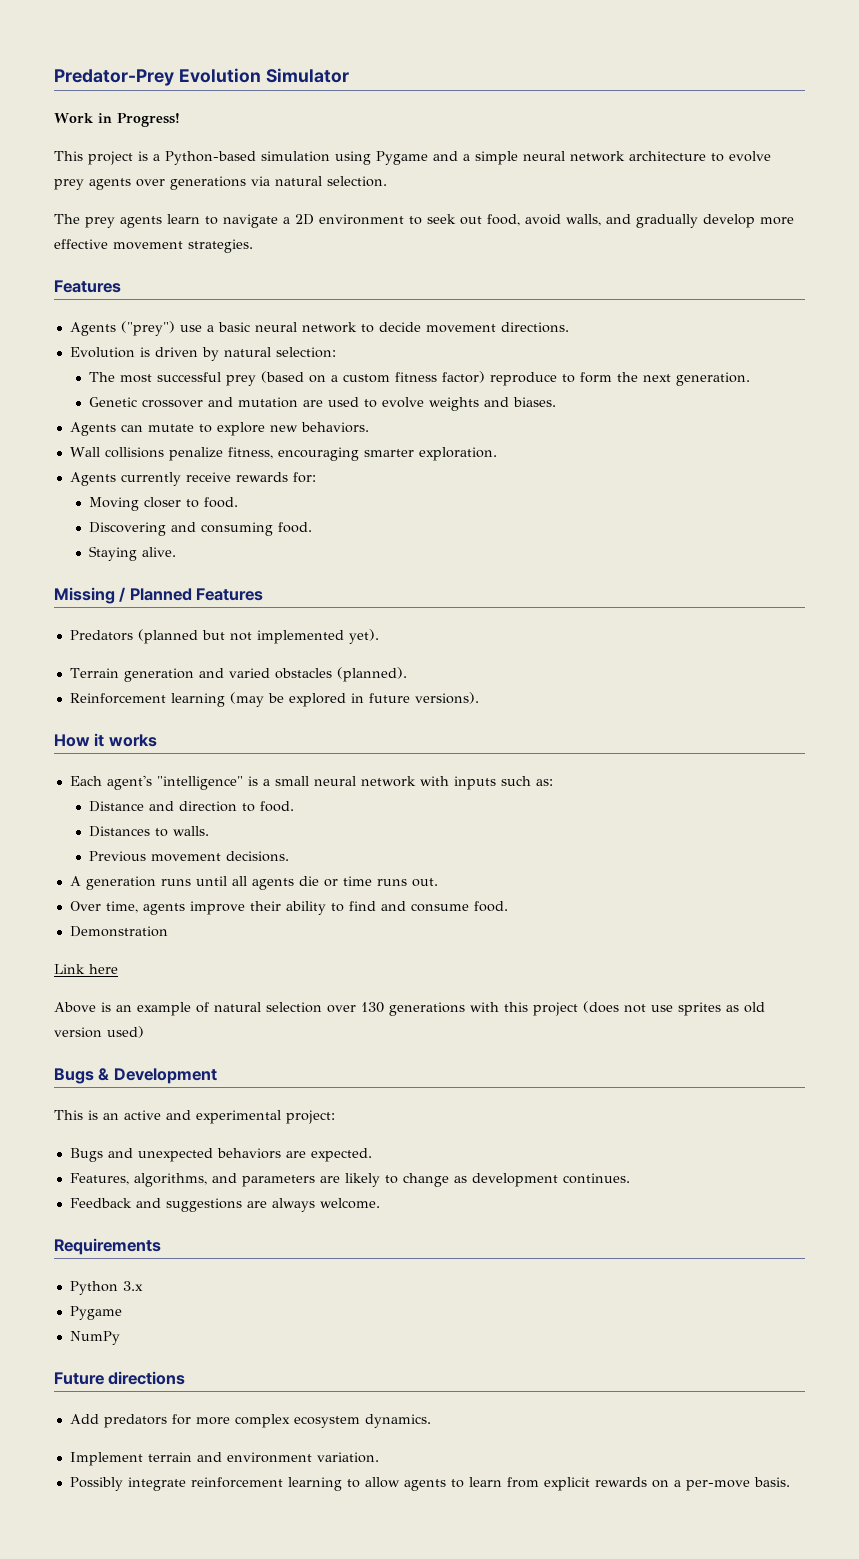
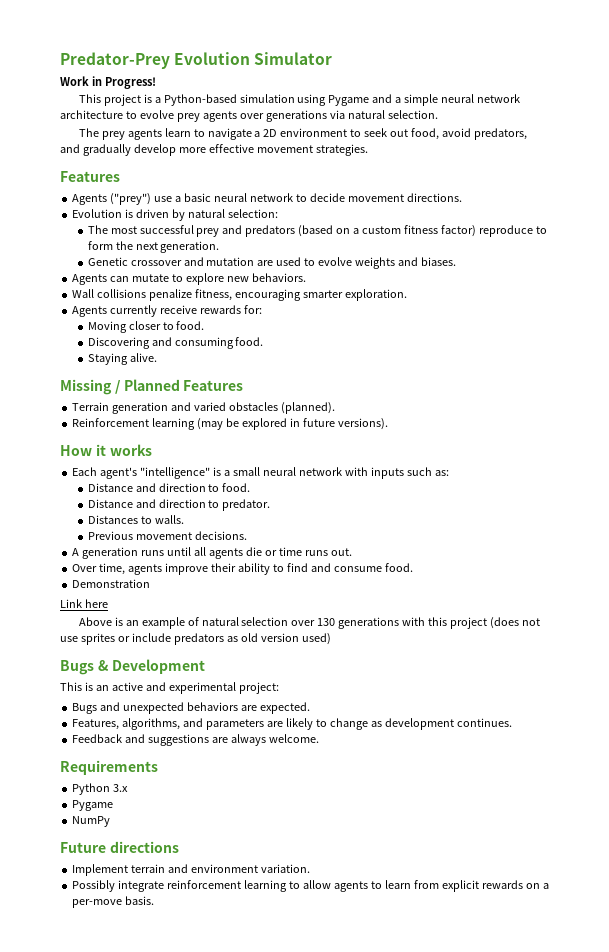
- The prey agents learn to navigate a 2D environment to seek out food, avoid walls, and gradually develop more effective movement strategies.
+ The prey agents learn to navigate a 2D environment to seek out food, avoid predators, and gradually develop more effective movement strategies.
- The most successful prey (based on a custom fitness factor) reproduce to form the next generation.
+ The most successful prey and predators (based on a custom fitness factor) reproduce to form the next generation.
- Predators (planned but not implemented yet).
+ Distance and direction to predator.
- Above is an example of natural selection over 130 generations with this project (does not use sprites as old version used)
+ Above is an example of natural selection over 130 generations with this project (does not use sprites or include predators as old version used)
- Add predators for more complex ecosystem dynamics.

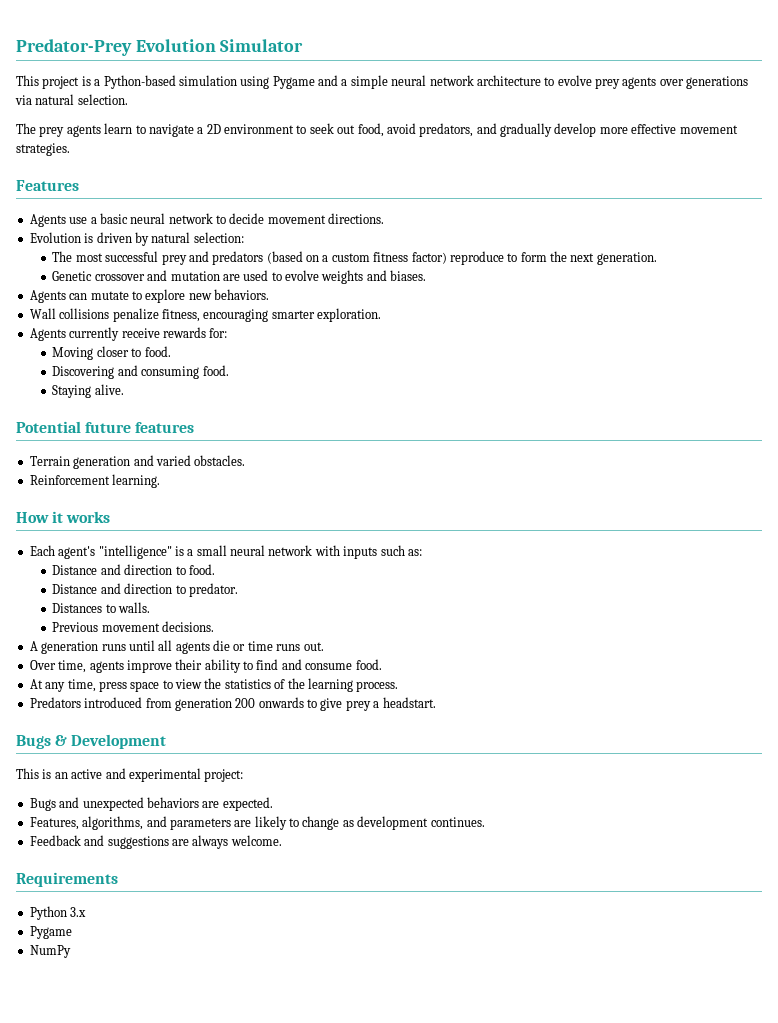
- Work in Progress!
- Agents ("prey") use a basic neural network to decide movement directions.
+ Agents use a basic neural network to decide movement directions.
- Missing / Planned Features
+ Potential future features
- Terrain generation and varied obstacles (planned).
+ Terrain generation and varied obstacles.
- Reinforcement learning (may be explored in future versions).
+ Reinforcement learning.
- Demonstration
- Link here
- Above is an example of natural selection over 130 generations with this project (does not use sprites or include predators as old version used)
+ At any time, press space to view the statistics of the learning process.
+ Predators introduced from generation 200 onwards to give prey a headstart.
- Future directions
- Implement terrain and environment variation.
- Possibly integrate reinforcement learning to allow agents to learn from explicit rewards on a per-move basis.

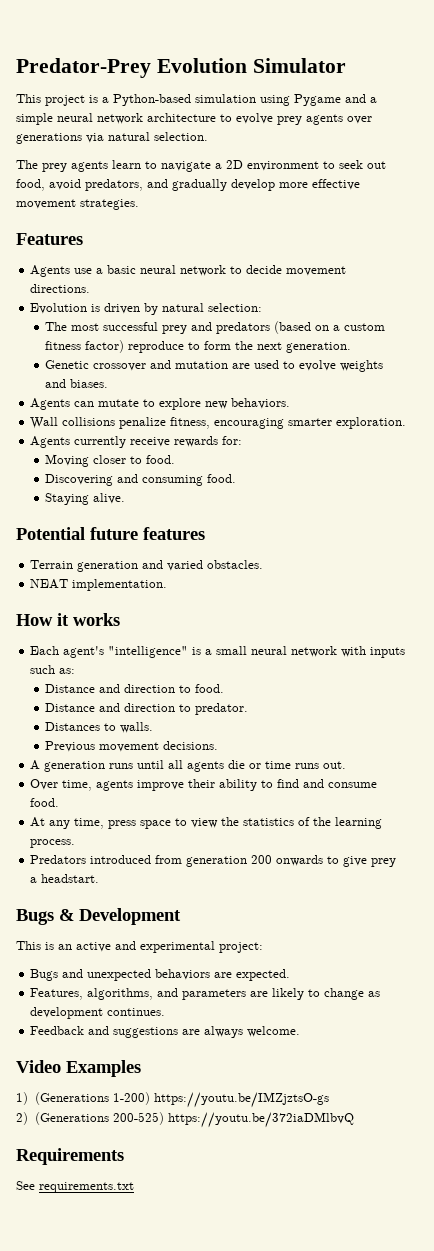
- Reinforcement learning.
+ NEAT implementation.
+ Video Examples
+ 1) (Generations 1-200) https://youtu.be/IMZjztsO-gs
+ 2) (Generations 200-525) https://youtu.be/372iaDMlbvQ
  Requirements
- Python 3.x
- Pygame
- NumPy
+ See requirements.txt

